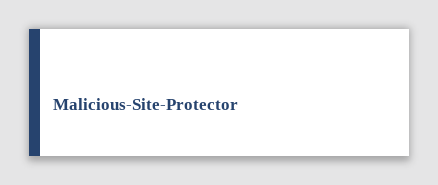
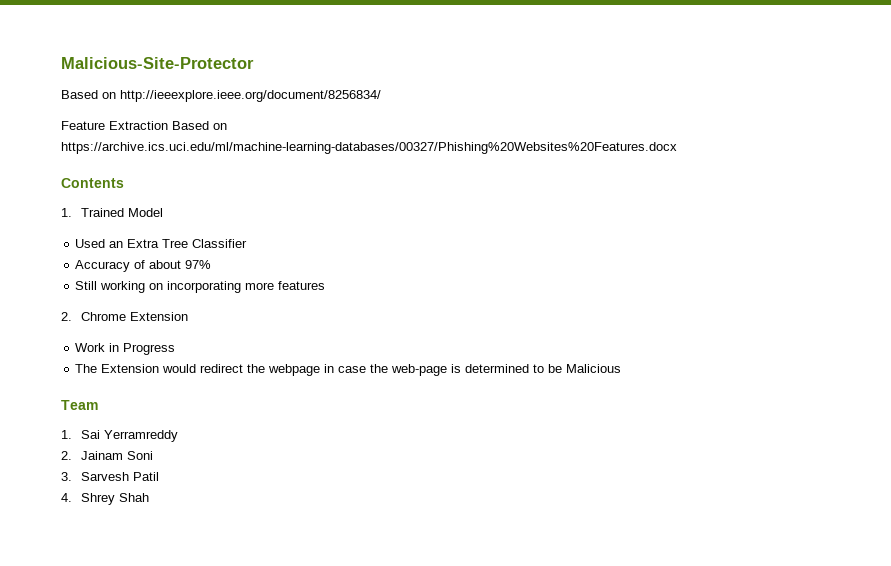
+ Based on http://ieeexplore.ieee.org/document/8256834/
+ Feature Extraction Based on https://archive.ics.uci.edu/ml/machine-learning-databases/00327/Phishing%20Websites%20Features.docx
+ Contents
+ 1. Trained Model
+ Used an Extra Tree Classifier
+ Accuracy of about 97%
+ Still working on incorporating more features
+ 2. Chrome Extension
+ Work in Progress
+ The Extension would redirect the webpage in case the web-page is determined to be Malicious
+ Team
+ 1. Sai Yerramreddy
+ 2. Jainam Soni
+ 3. Sarvesh Patil
+ 4. Shrey Shah

